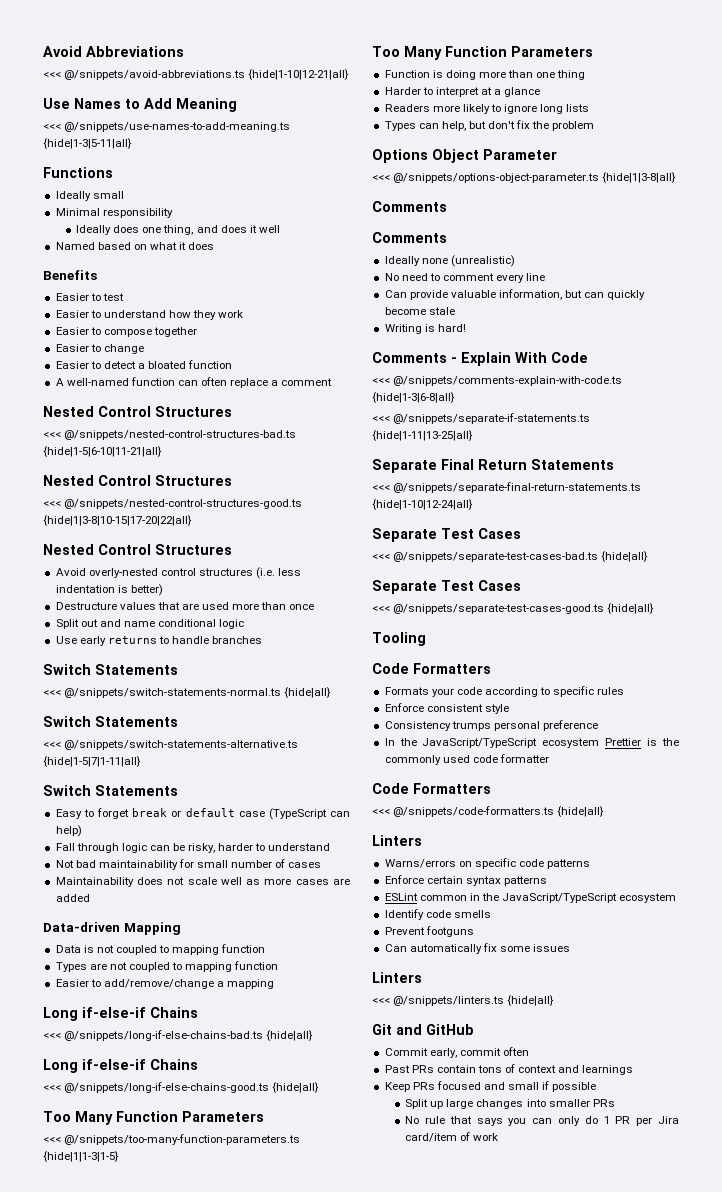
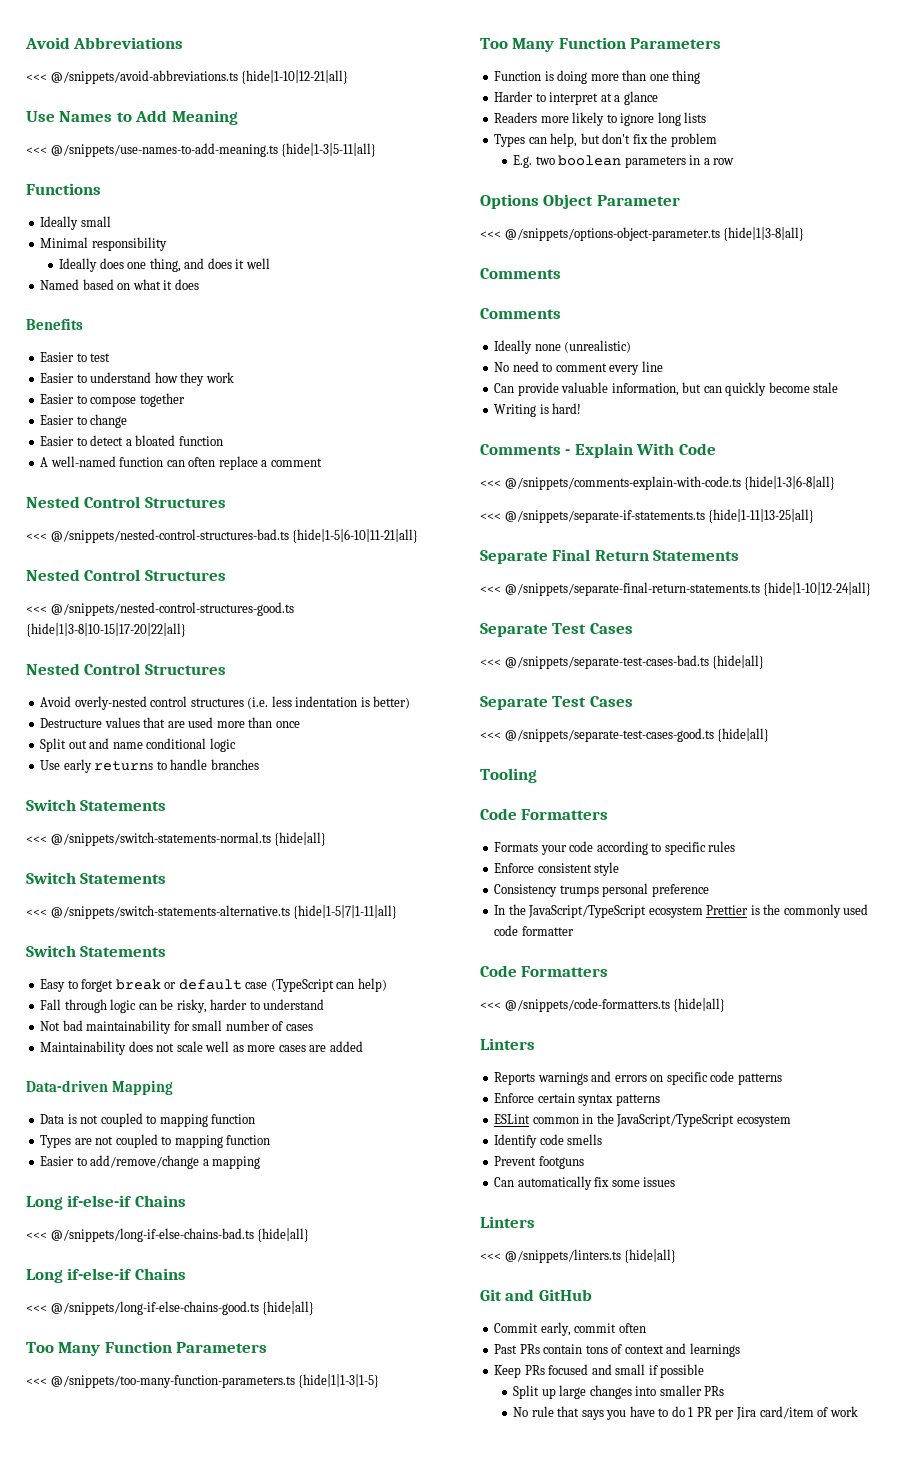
+ E.g. two boolean parameters in a row
- Warns/errors on specific code patterns
+ Reports warnings and errors on specific code patterns
- No rule that says you can only do 1 PR per Jira card/item of work
+ No rule that says you have to do 1 PR per Jira card/item of work

